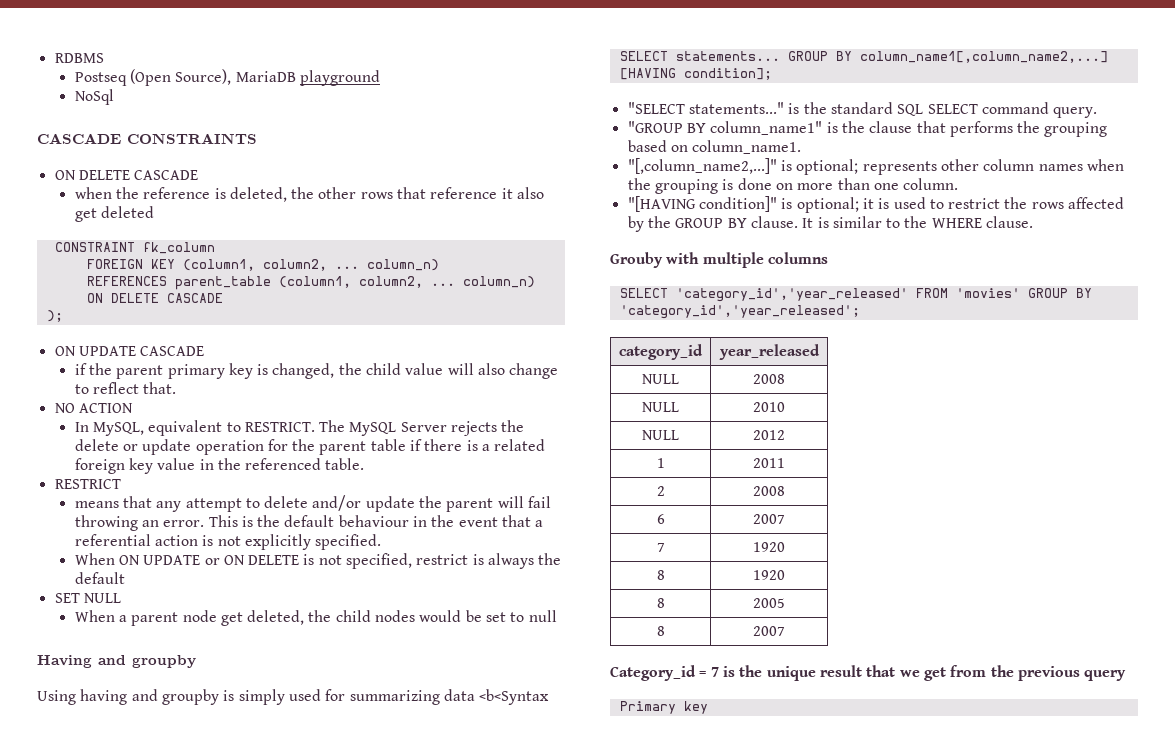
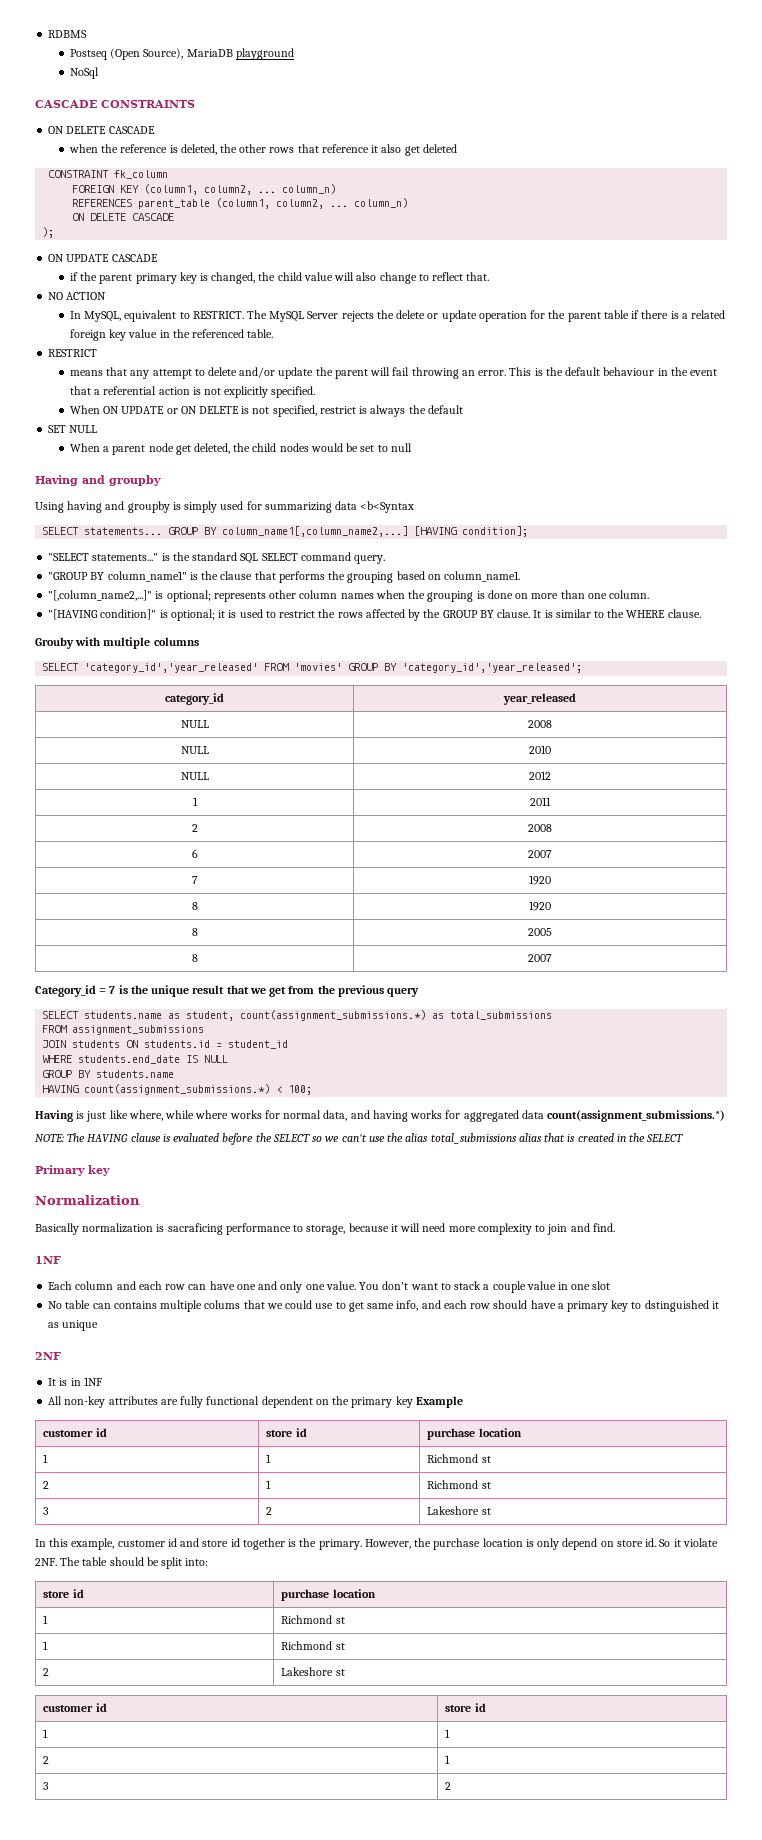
+ SELECT students.name as student, count(assignment_submissions.*) as total_submissions
+ FROM assignment_submissions
+ JOIN students ON students.id = student_id
+ WHERE students.end_date IS NULL
+ GROUP BY students.name
+ HAVING count(assignment_submissions.*) < 100;
+ Having is just like where, while where works for normal data, and having works for aggregated data count(assignment_submissions.*)
+ NOTE: The HAVING clause is evaluated before the SELECT so we can't use the alias total_submissions alias that is created in the SELECT
  Primary key
+ Normalization
+ Basically normalization is sacraficing performance to storage, because it will need more complexity to join and find.
+ 1NF
+ Each column and each row can have one and only one value. You don't want to stack a couple value in one slot
+ No table can contains multiple colums that we could use to get same info, and each row should have a primary key to dstinguished it as unique
+ 2NF
+ It is in 1NF
+ All non-key attributes are fully functional dependent on the primary key Example
+ customer id | store id | purchase location
+ 1 | 1 | Richmond st
+ 2 | 1 | Richmond st
+ 3 | 2 | Lakeshore st
+ In this example, customer id and store id together is the primary. However, the purchase location is only depend on store id. So it violate 2NF. The table should be split into:
+ store id | purchase location
+ 1 | Richmond st
+ 1 | Richmond st
+ 2 | Lakeshore st
+ customer id | store id
+ 1 | 1
+ 2 | 1
+ 3 | 2

